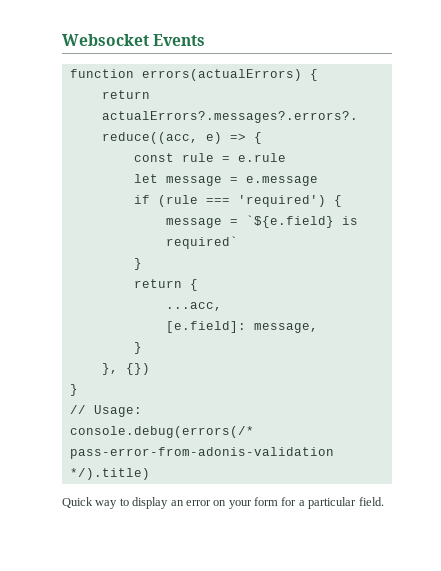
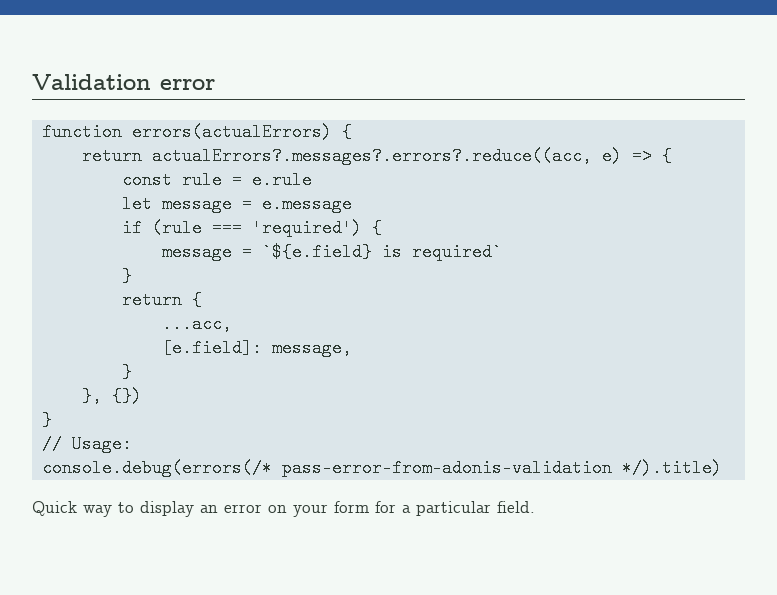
- Websocket Events
+ Validation error

